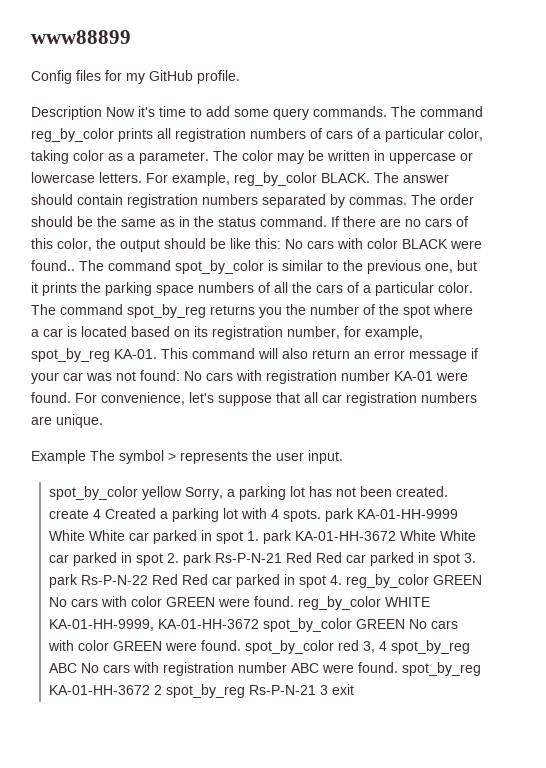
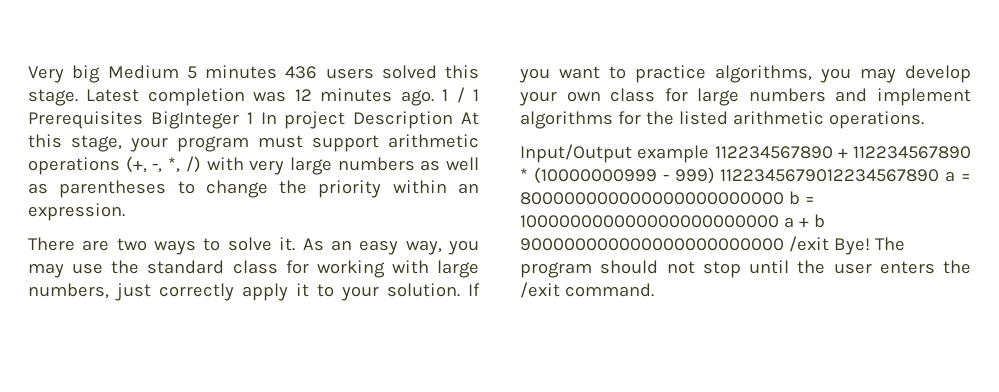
- www88899
- Config files for my GitHub profile.
- Description Now it's time to add some query commands. The command reg_by_color prints all registration numbers of cars of a particular color, taking color as a parameter. The color may be written in uppercase or lowercase letters. For example, reg_by_color BLACK. The answer should contain registration numbers separated by commas. The order should be the same as in the status command. If there are no cars of this color, the output should be like this: No cars with color BLACK were found.. The command spot_by_color is similar to the previous one, but it prints the parking space numbers of all the cars of a particular color. The command spot_by_reg returns you the number of the spot where a car is located based on its registration number, for example, spot_by_reg KA-01. This command will also return an error message if your car was not found: No cars with registration number KA-01 were found. For convenience, let's suppose that all car registration numbers are unique.
- Example The symbol > represents the user input.
- spot_by_color yellow Sorry, a parking lot has not been created. create 4 Created a parking lot with 4 spots. park KA-01-HH-9999 White White car parked in spot 1. park KA-01-HH-3672 White White car parked in spot 2. park Rs-P-N-21 Red Red car parked in spot 3. park Rs-P-N-22 Red Red car parked in spot 4. reg_by_color GREEN No cars with color GREEN were found. reg_by_color WHITE KA-01-HH-9999, KA-01-HH-3672 spot_by_color GREEN No cars with color GREEN were found. spot_by_color red 3, 4 spot_by_reg ABC No cars with registration number ABC were found. spot_by_reg KA-01-HH-3672 2 spot_by_reg Rs-P-N-21 3 exit
+ Very big Medium 5 minutes 436 users solved this stage. Latest completion was 12 minutes ago. 1 / 1 Prerequisites BigInteger 1 In project Description At this stage, your program must support arithmetic operations (+, -, *, /) with very large numbers as well as parentheses to change the priority within an expression.
+ There are two ways to solve it. As an easy way, you may use the standard class for working with large numbers, just correctly apply it to your solution. If you want to practice algorithms, you may develop your own class for large numbers and implement algorithms for the listed arithmetic operations.
+ Input/Output example 112234567890 + 112234567890 * (10000000999 - 999) 1122345679012234567890 a = 800000000000000000000000 b = 100000000000000000000000 a + b 900000000000000000000000 /exit Bye! The program should not stop until the user enters the /exit command.

